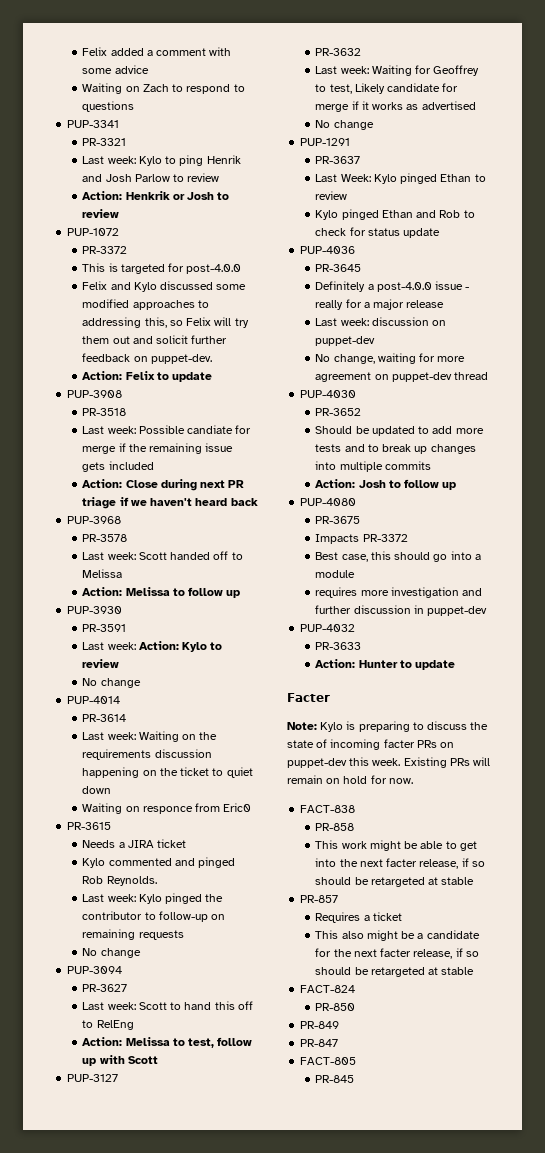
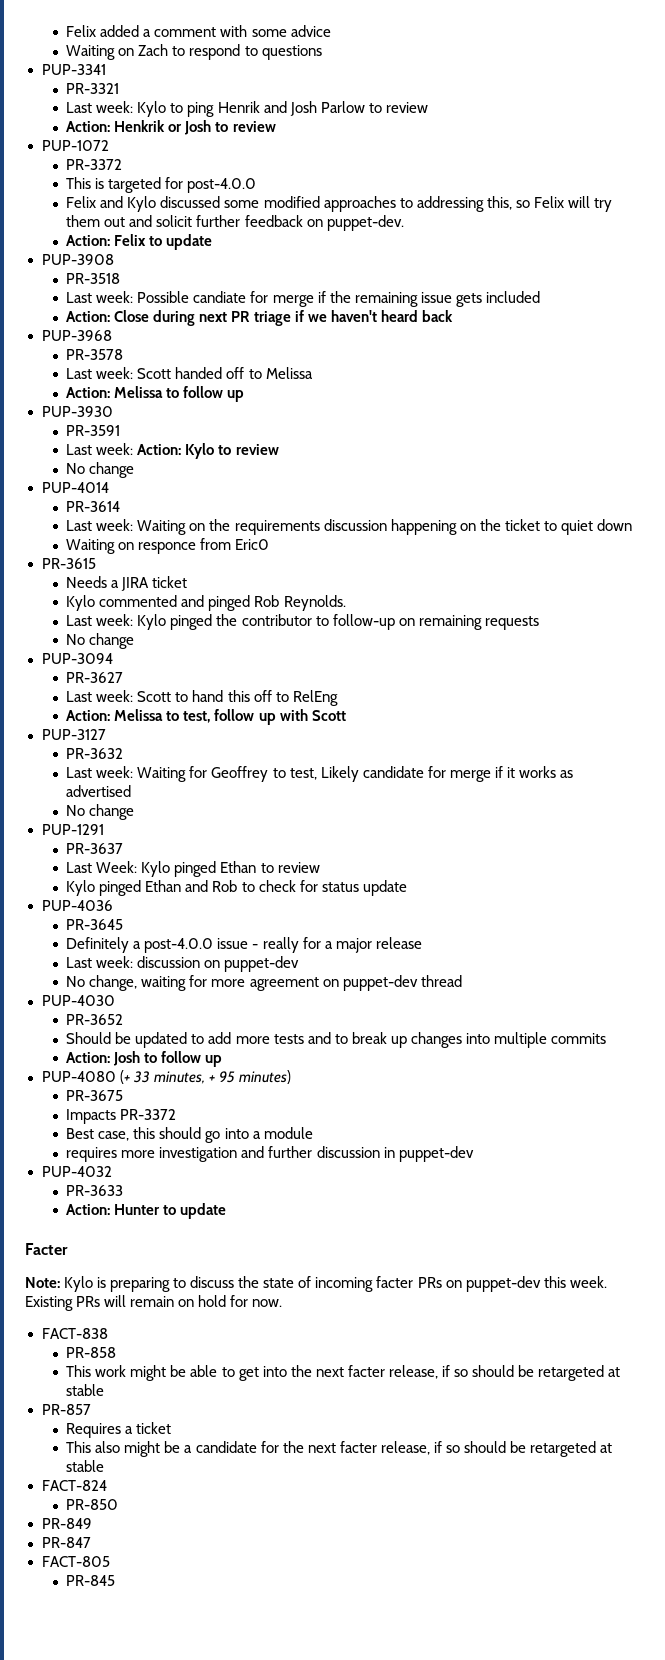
- PUP-4080
+ PUP-4080 (+ 33 minutes, + 95 minutes)

